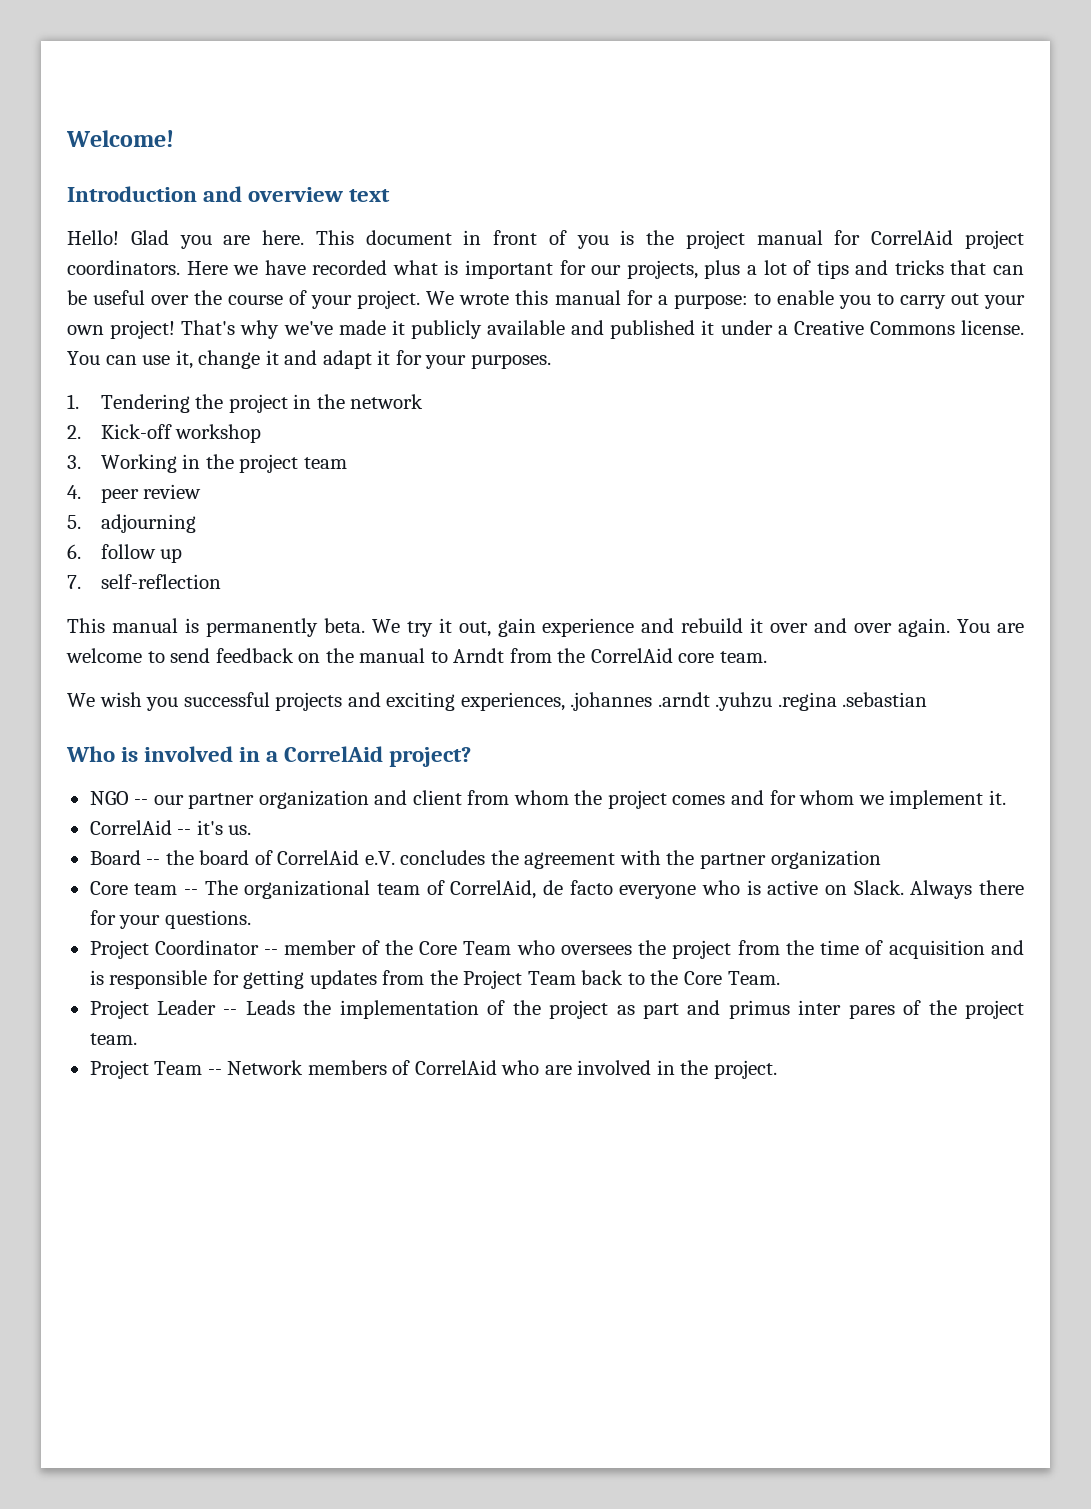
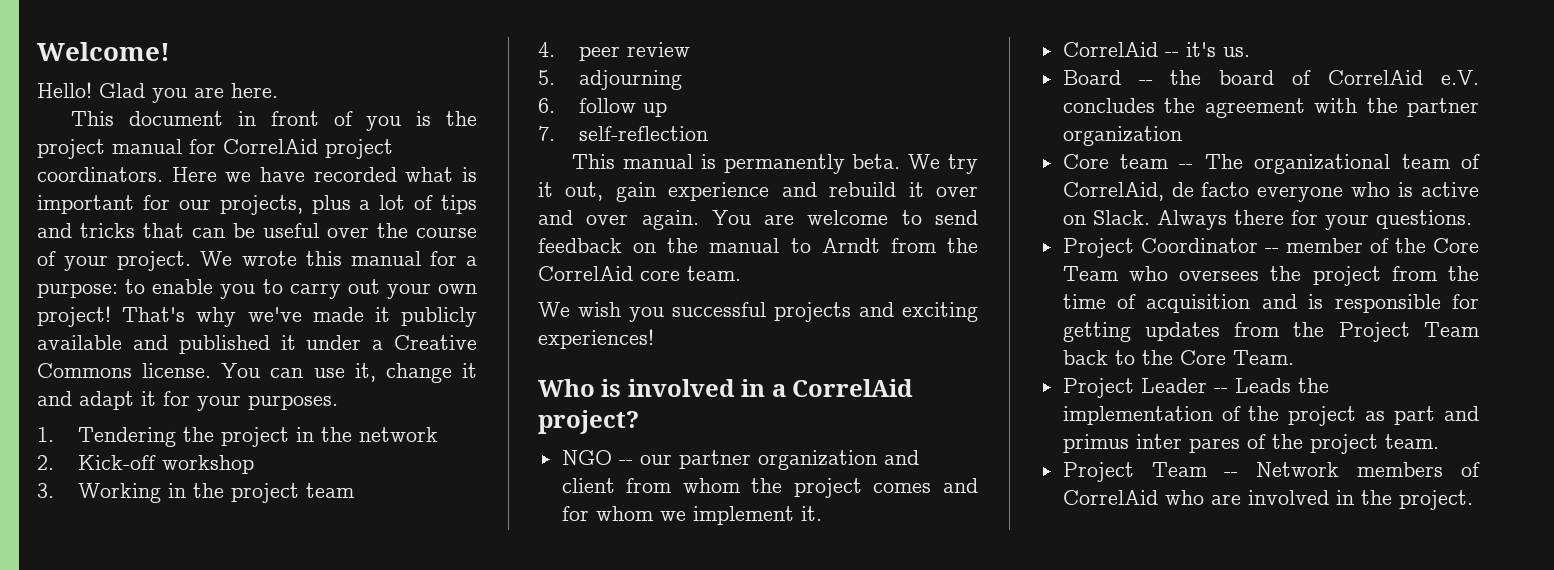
- Introduction and overview text
- Glad you are here. This document in front of you is the project manual for CorrelAid project coordinators.
+ Glad you are here.
+ This document in front of you is the project manual for CorrelAid project coordinators.
- We wish you successful projects and exciting experiences, .johannes .arndt .yuhzu .regina .sebastian
+ We wish you successful projects and exciting experiences!

